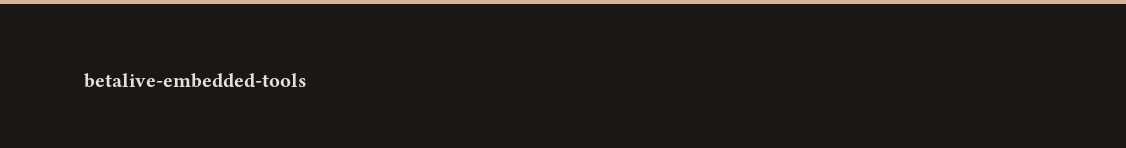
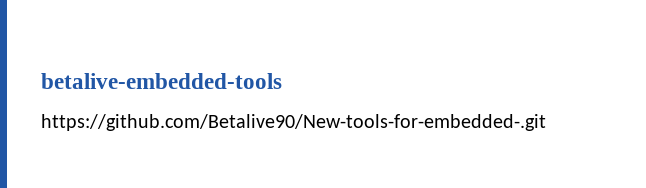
+ https://github.com/Betalive90/New-tools-for-embedded-.git

